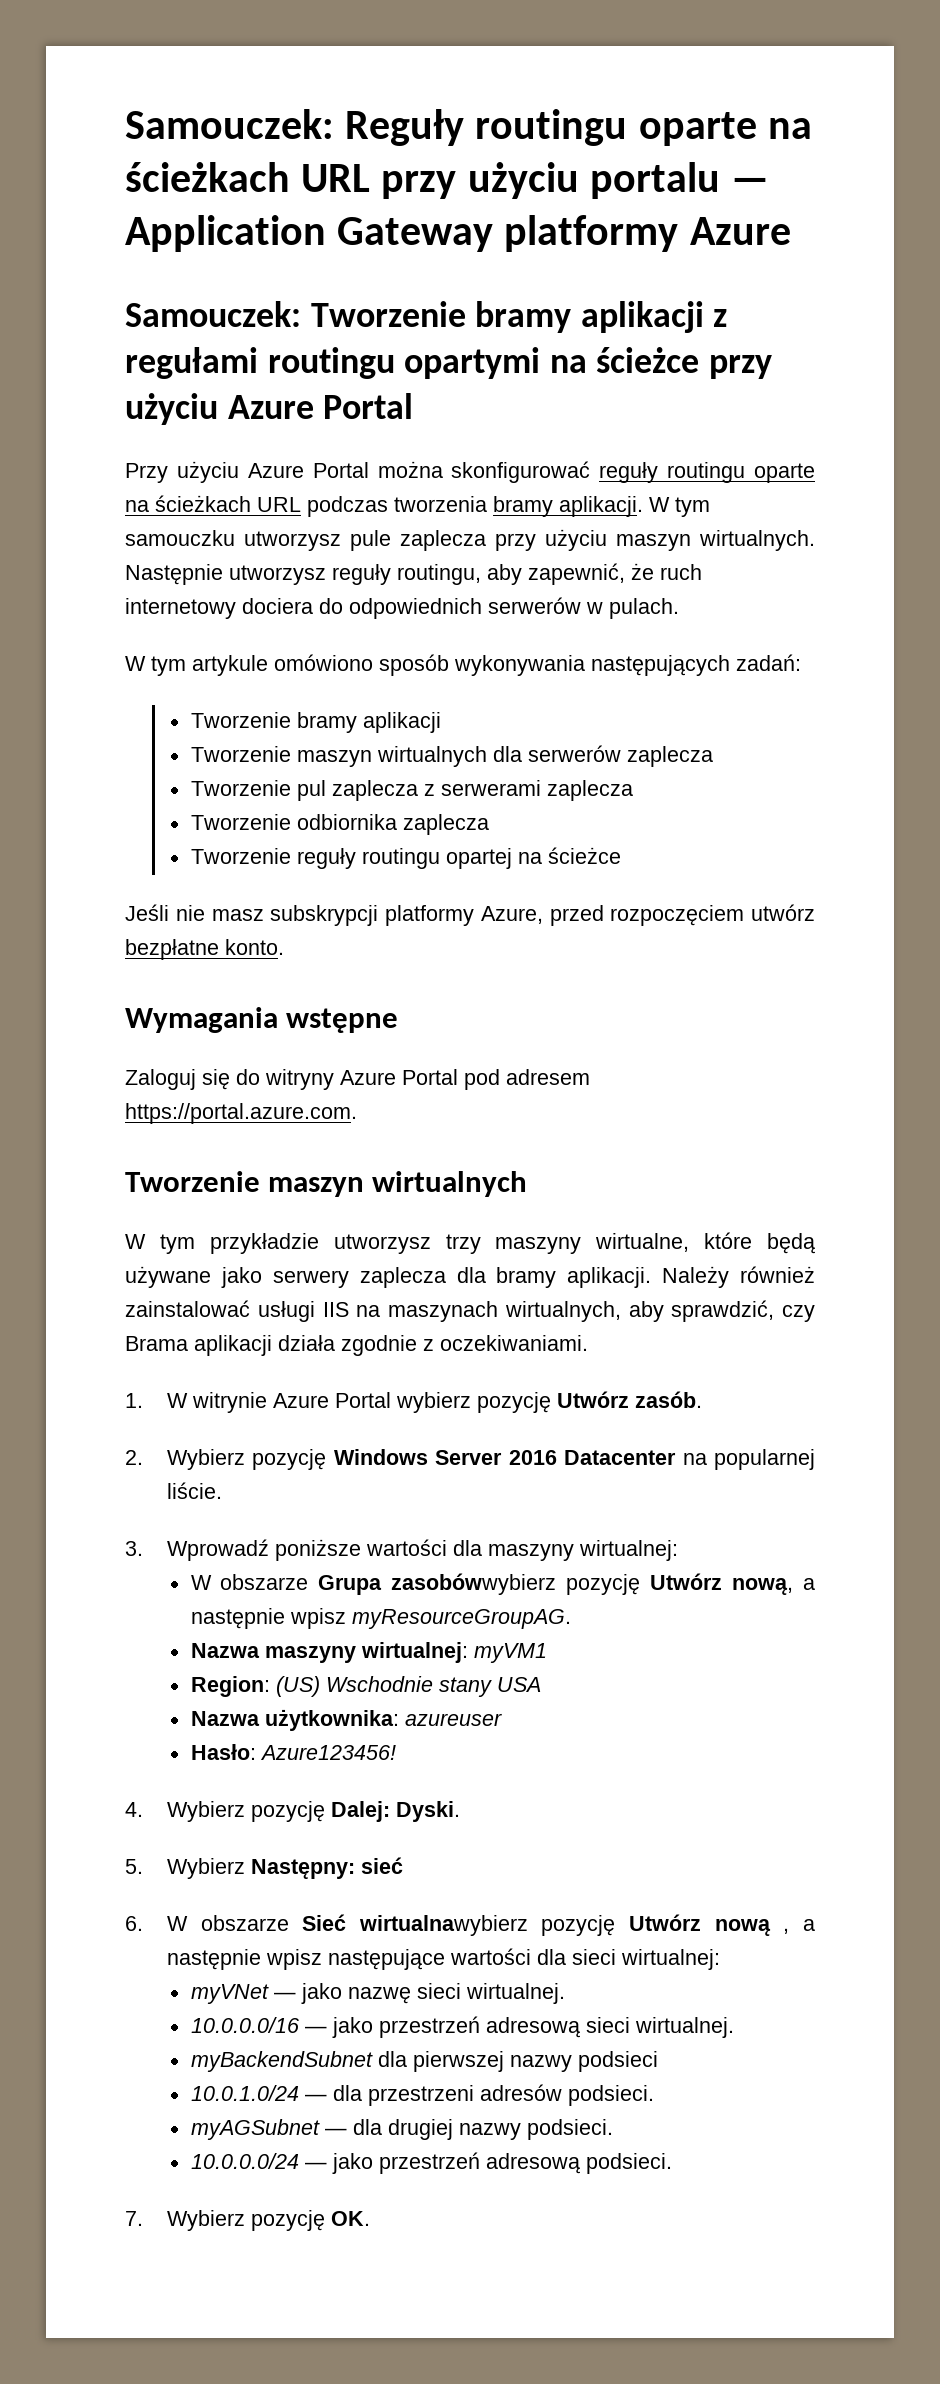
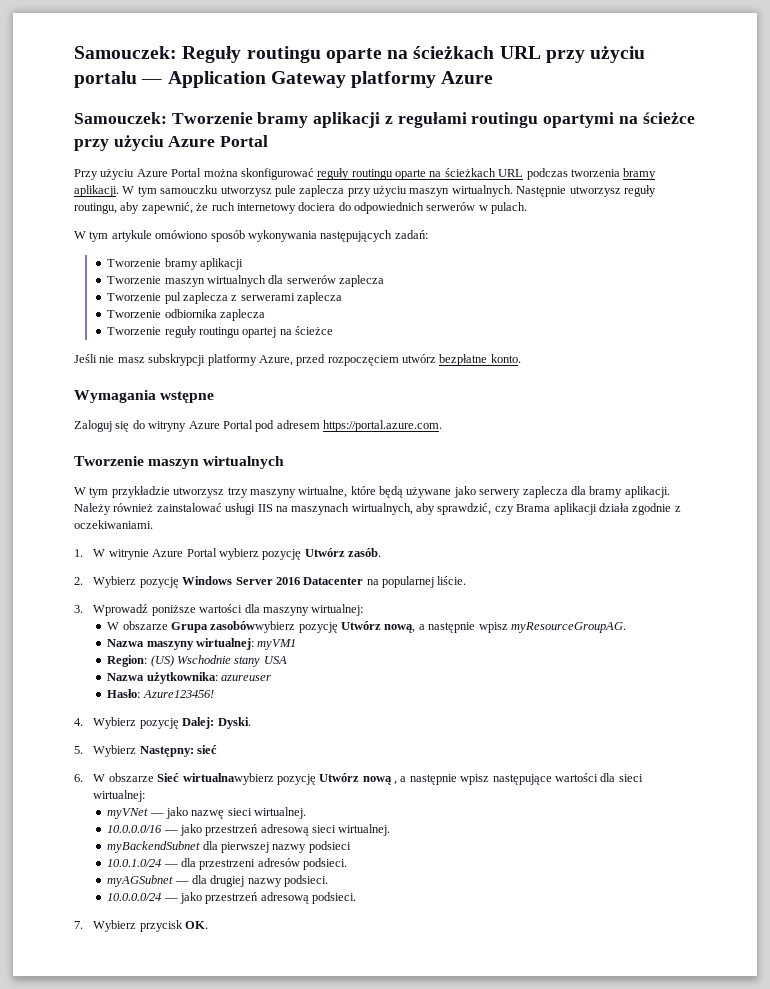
- 7. Wybierz pozycję OK.
+ 7. Wybierz przycisk OK.

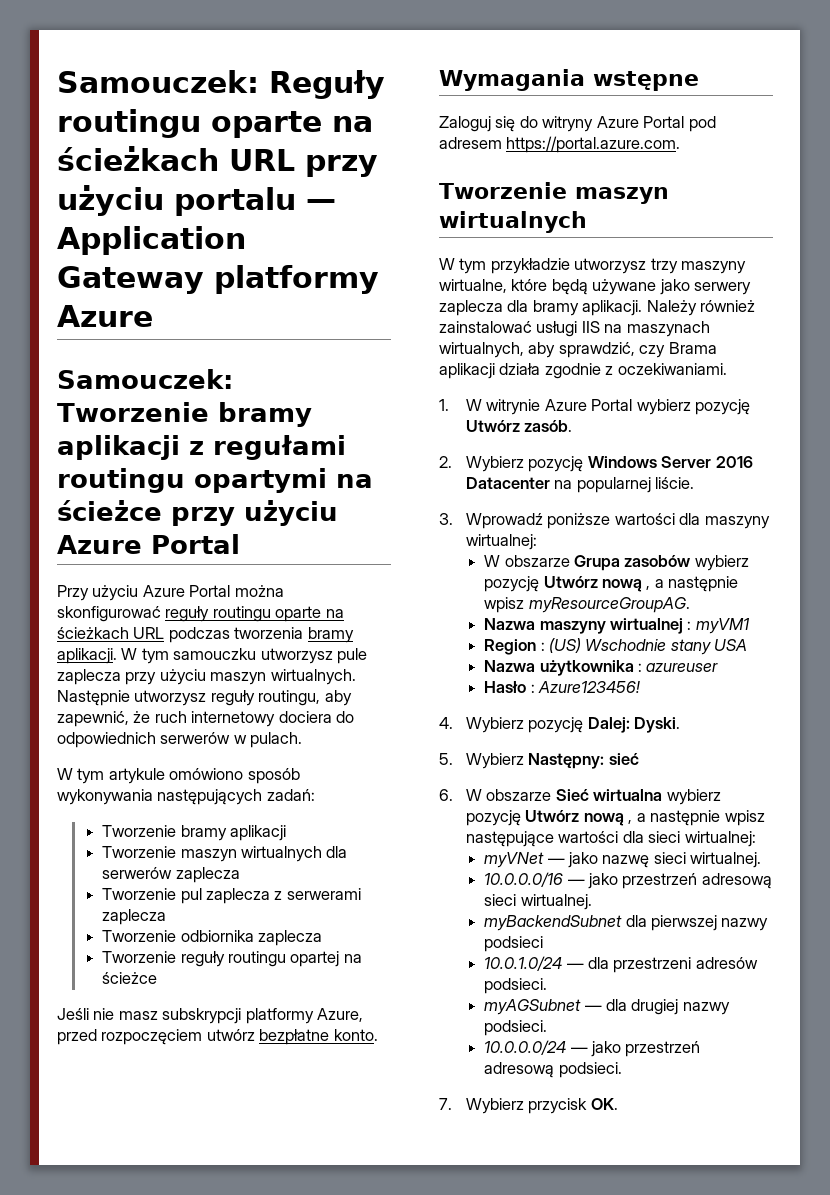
- W obszarze Grupa zasobówwybierz pozycję Utwórz nową, a następnie wpisz myResourceGroupAG.
+ W obszarze Grupa zasobów wybierz pozycję Utwórz nową , a następnie wpisz myResourceGroupAG.
- Nazwa maszyny wirtualnej: myVM1
+ Nazwa maszyny wirtualnej : myVM1
- Region: (US) Wschodnie stany USA
+ Region : (US) Wschodnie stany USA
- Nazwa użytkownika: azureuser
+ Nazwa użytkownika : azureuser
- Hasło: Azure123456!
+ Hasło : Azure123456!
- 6. W obszarze Sieć wirtualnawybierz pozycję Utwórz nową , a następnie wpisz następujące wartości dla sieci wirtualnej:
+ 6. W obszarze Sieć wirtualna wybierz pozycję Utwórz nową , a następnie wpisz następujące wartości dla sieci wirtualnej:

